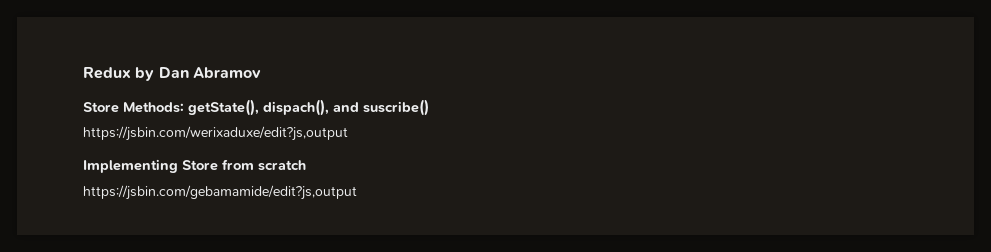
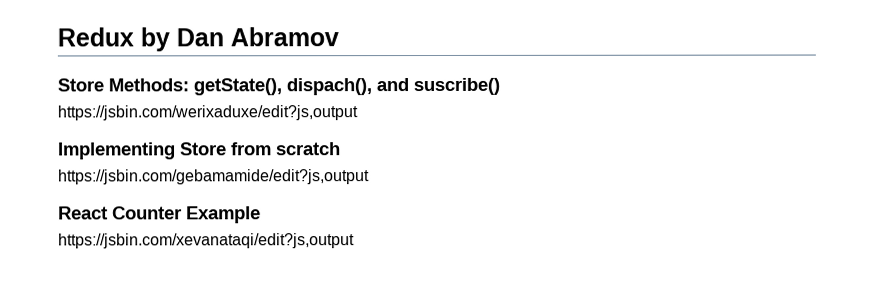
+ React Counter Example
+ https://jsbin.com/xevanataqi/edit?js,output

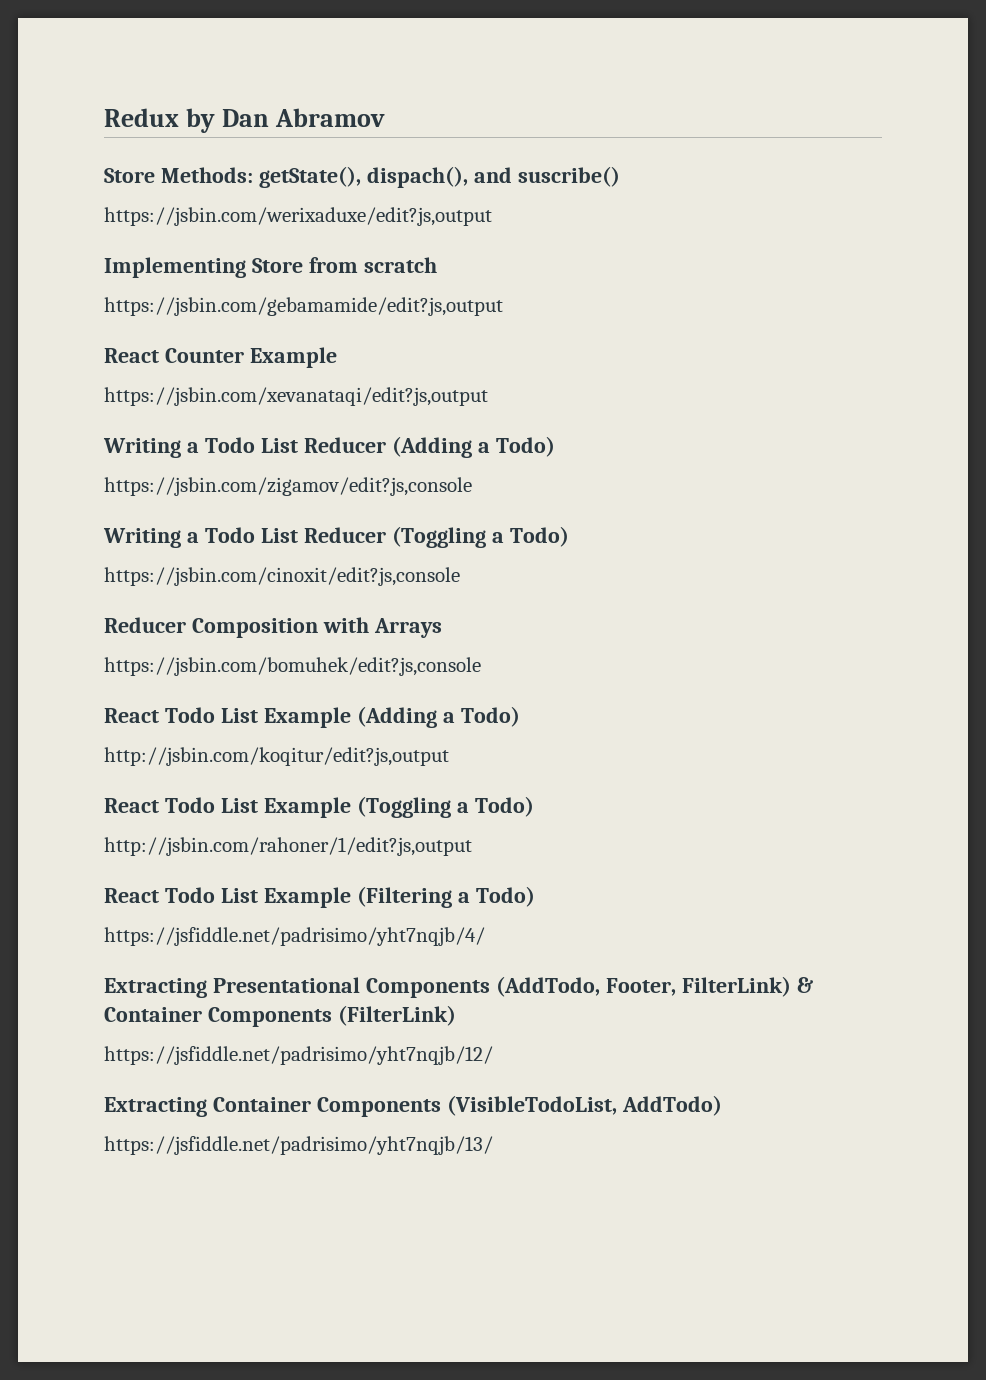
+ Writing a Todo List Reducer (Adding a Todo)
+ https://jsbin.com/zigamov/edit?js,console
+ Writing a Todo List Reducer (Toggling a Todo)
+ https://jsbin.com/cinoxit/edit?js,console
+ Reducer Composition with Arrays
+ https://jsbin.com/bomuhek/edit?js,console
+ React Todo List Example (Adding a Todo)
+ http://jsbin.com/koqitur/edit?js,output
+ React Todo List Example (Toggling a Todo)
+ http://jsbin.com/rahoner/1/edit?js,output
+ React Todo List Example (Filtering a Todo)
+ https://jsfiddle.net/padrisimo/yht7nqjb/4/
+ Extracting Presentational Components (AddTodo, Footer, FilterLink) & Container Components (FilterLink)
+ https://jsfiddle.net/padrisimo/yht7nqjb/12/
+ Extracting Container Components (VisibleTodoList, AddTodo)
+ https://jsfiddle.net/padrisimo/yht7nqjb/13/

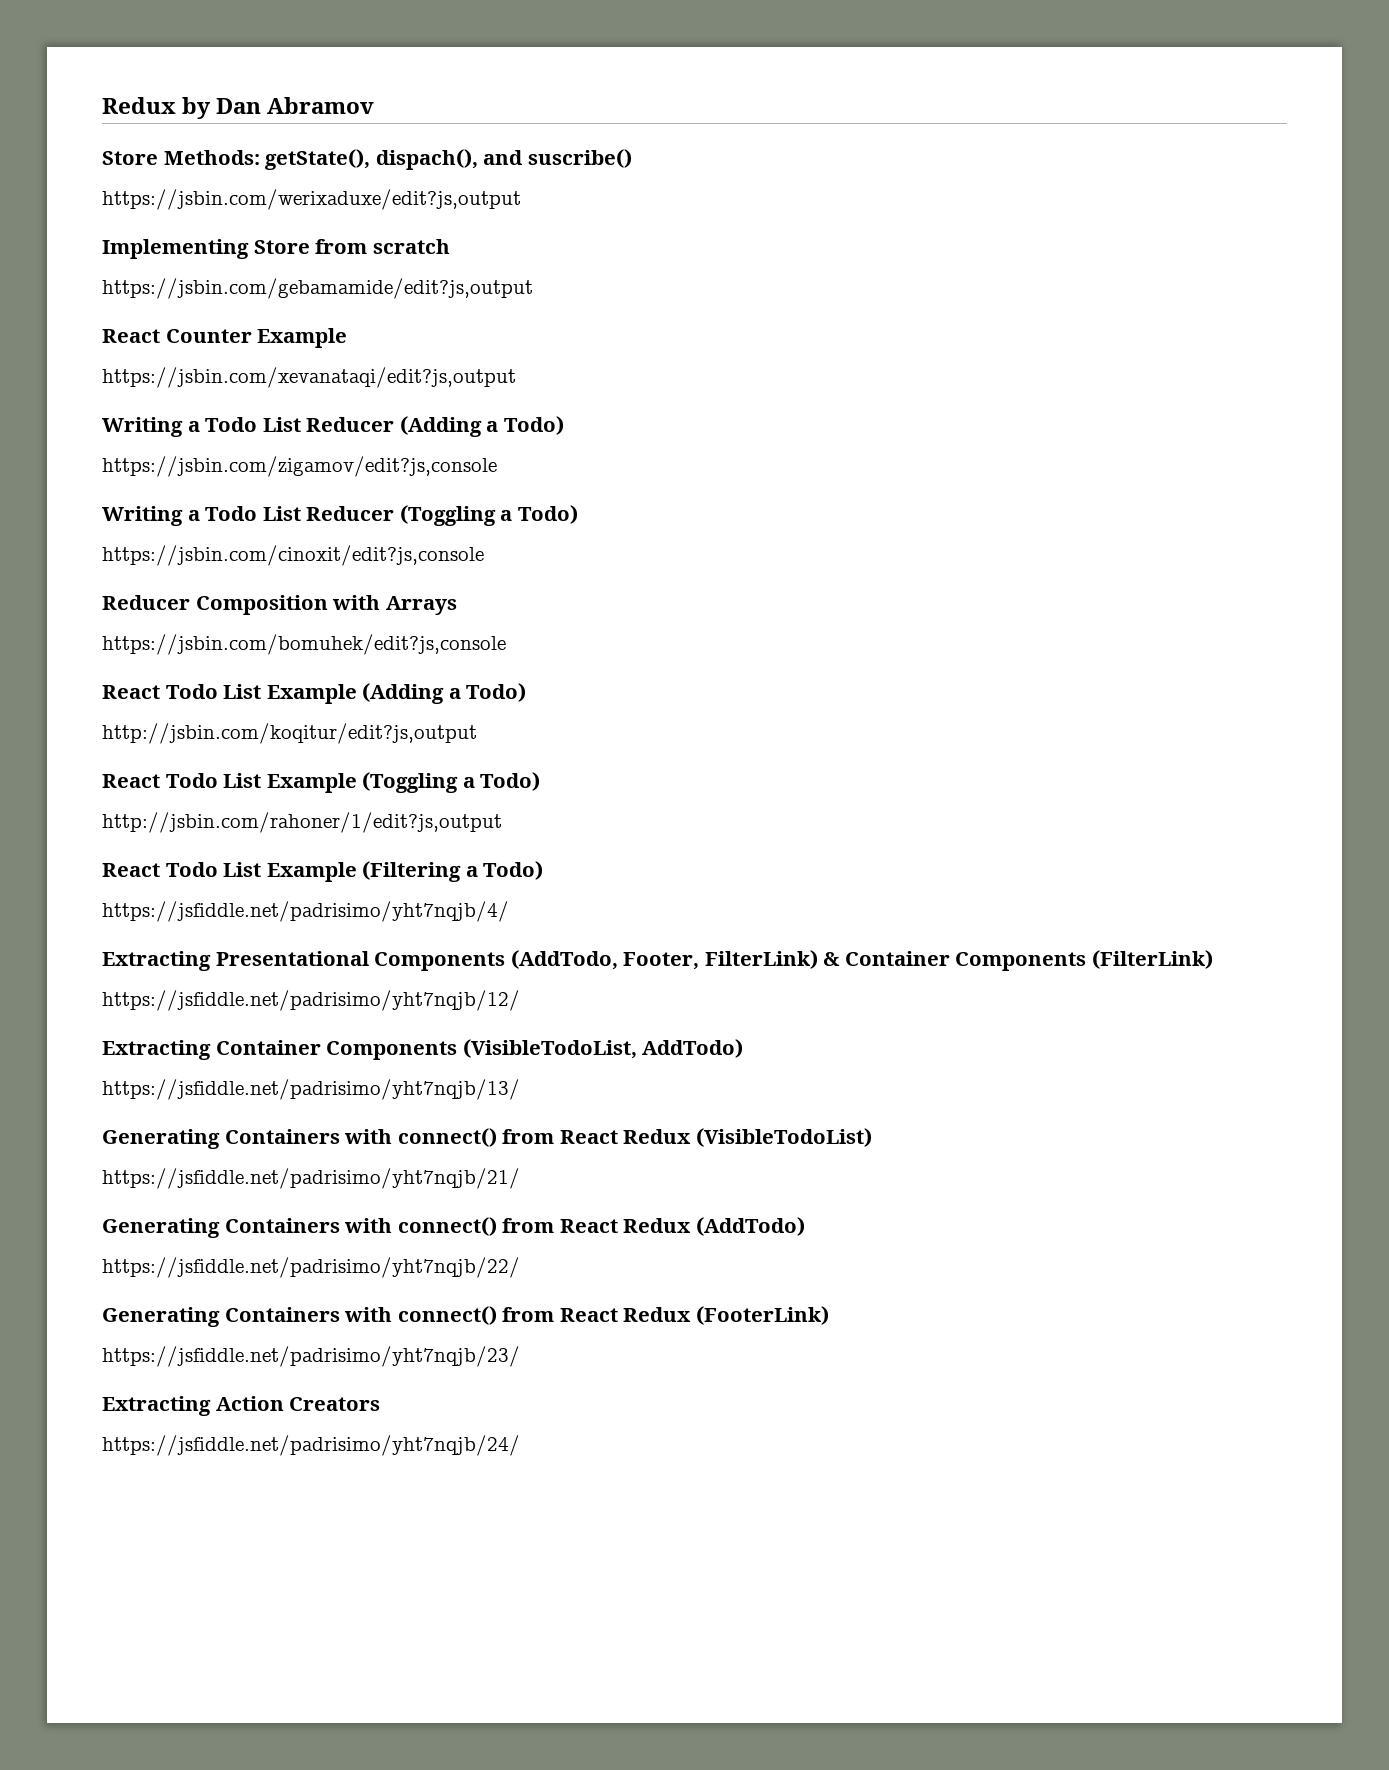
+ Generating Containers with connect() from React Redux (VisibleTodoList)
+ https://jsfiddle.net/padrisimo/yht7nqjb/21/
+ Generating Containers with connect() from React Redux (AddTodo)
+ https://jsfiddle.net/padrisimo/yht7nqjb/22/
+ Generating Containers with connect() from React Redux (FooterLink)
+ https://jsfiddle.net/padrisimo/yht7nqjb/23/
+ Extracting Action Creators
+ https://jsfiddle.net/padrisimo/yht7nqjb/24/

